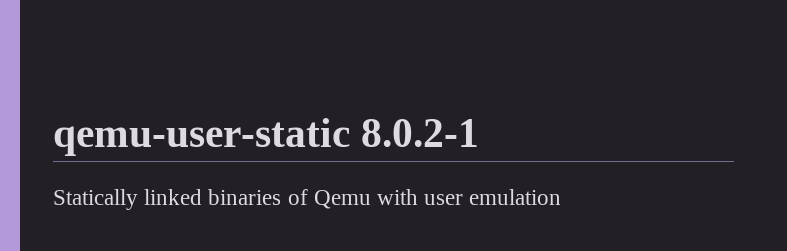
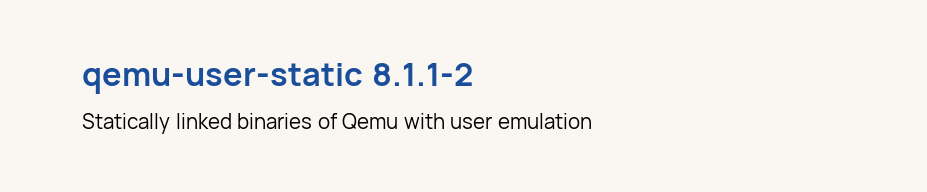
- qemu-user-static 8.0.2-1
+ qemu-user-static 8.1.1-2

